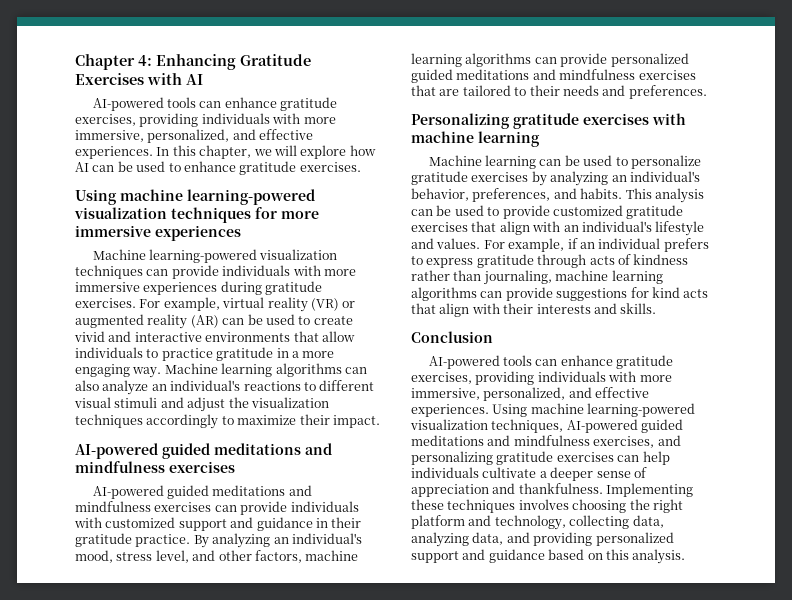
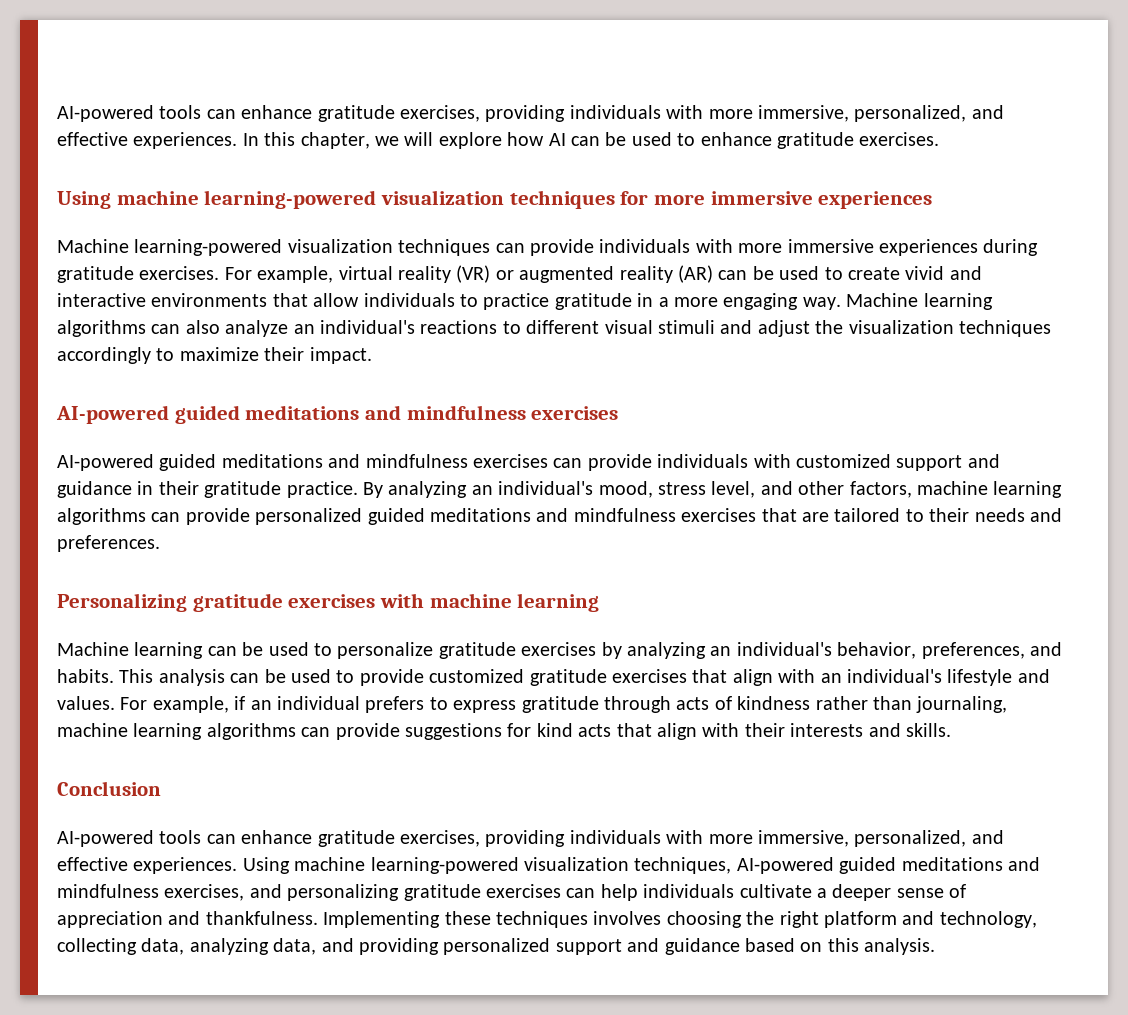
- Chapter 4: Enhancing Gratitude Exercises with AI

